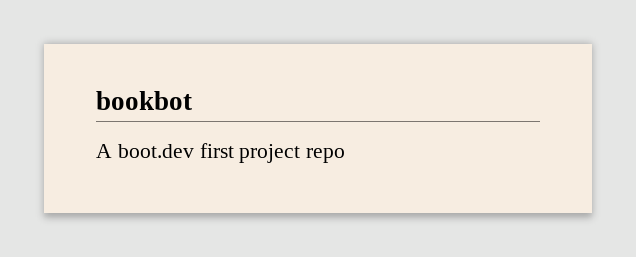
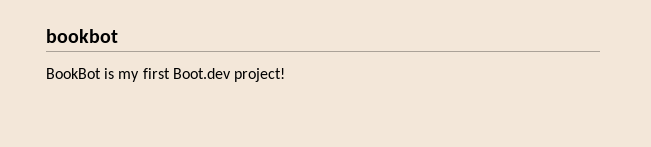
- A boot.dev first project repo
+ BookBot is my first Boot.dev project!

